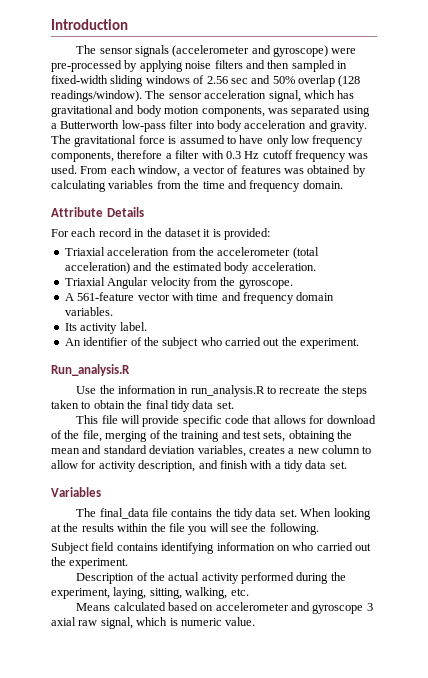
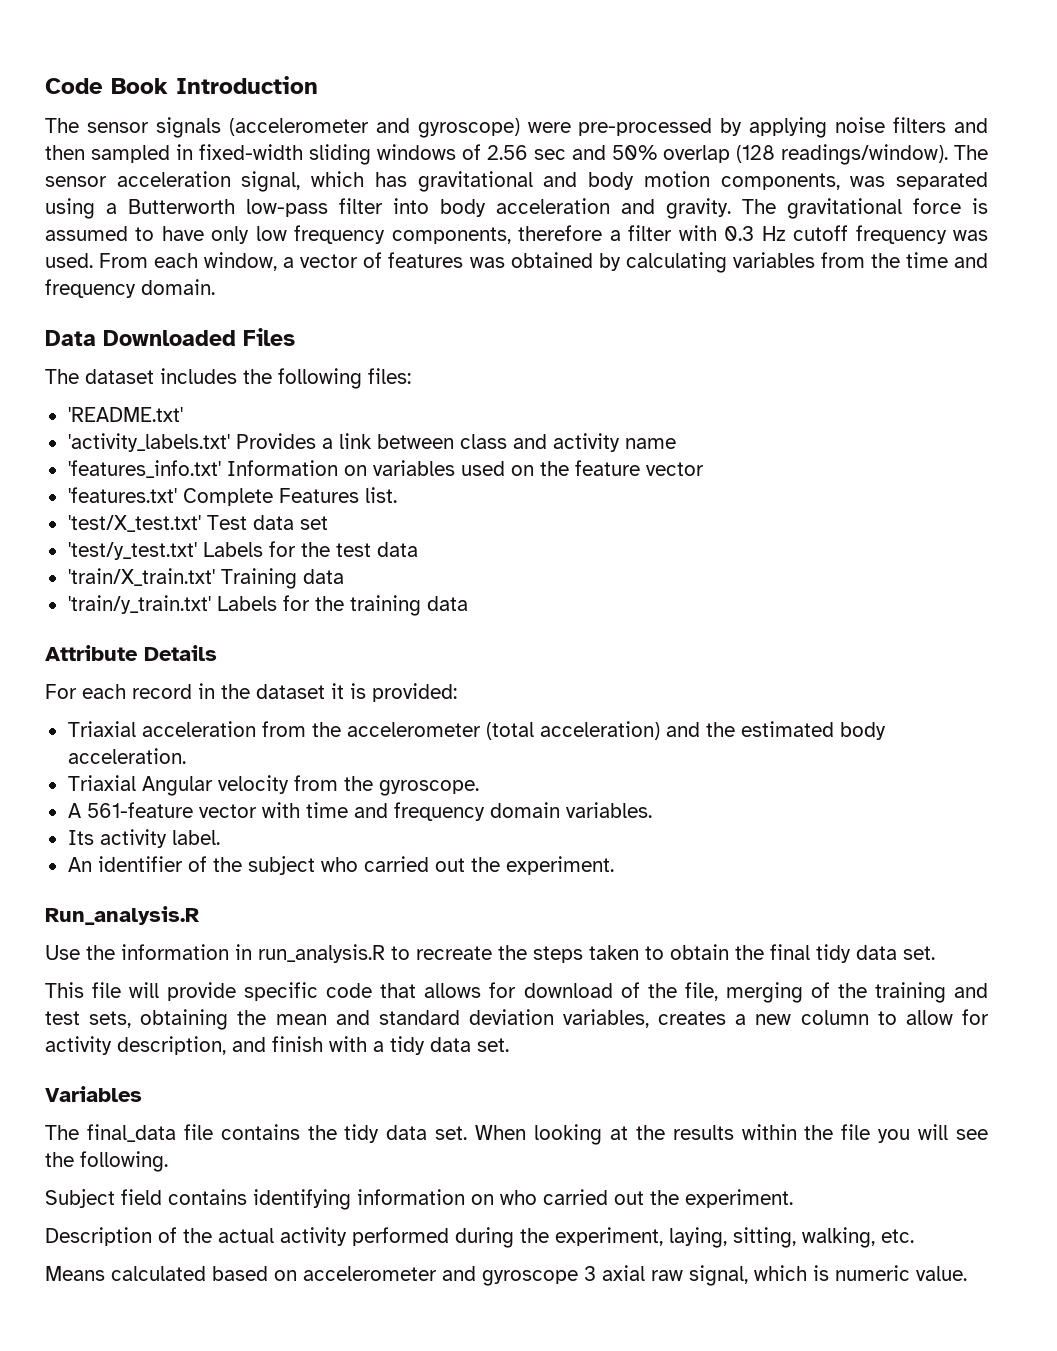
- Introduction
+ Code Book Introduction
+ Data Downloaded Files
+ The dataset includes the following files:
+ 'README.txt'
+ 'activity_labels.txt' Provides a link between class and activity name
+ 'features_info.txt' Information on variables used on the feature vector
+ 'features.txt' Complete Features list.
+ 'test/X_test.txt' Test data set
+ 'test/y_test.txt' Labels for the test data
+ 'train/X_train.txt' Training data
+ 'train/y_train.txt' Labels for the training data

